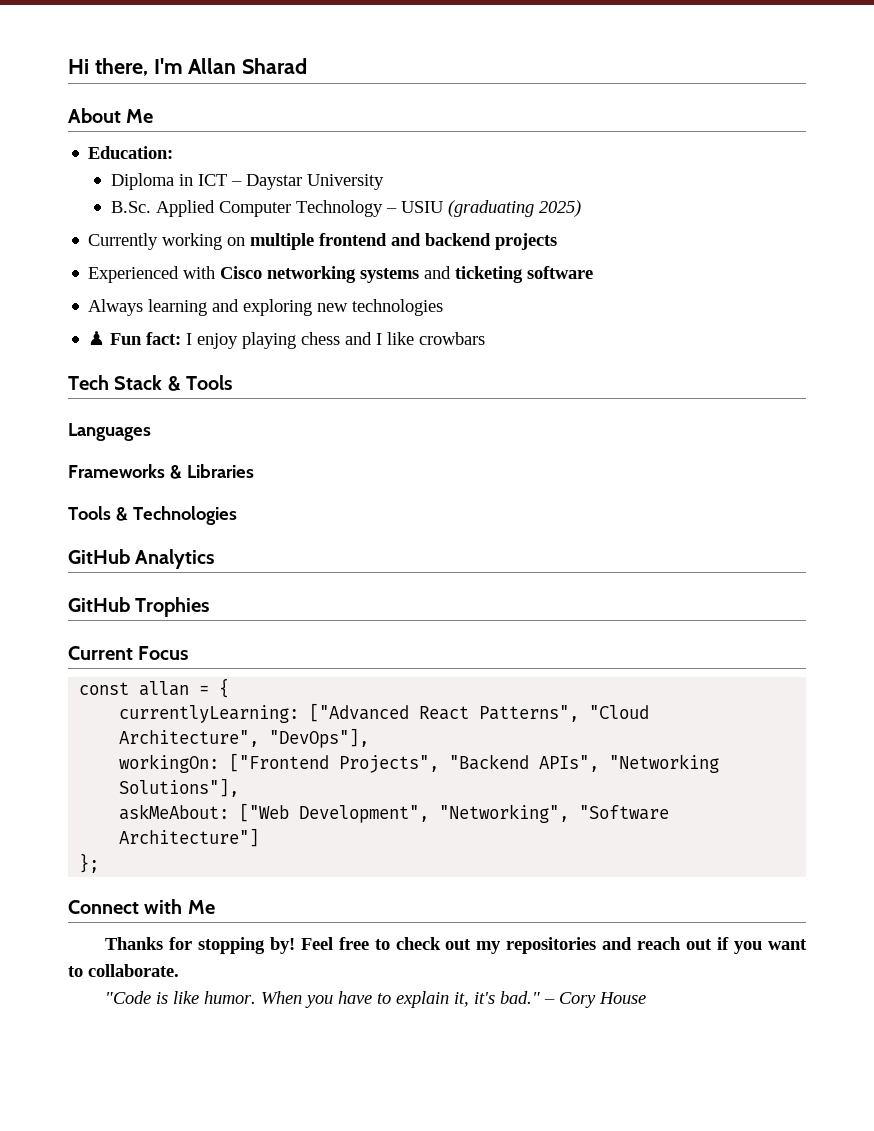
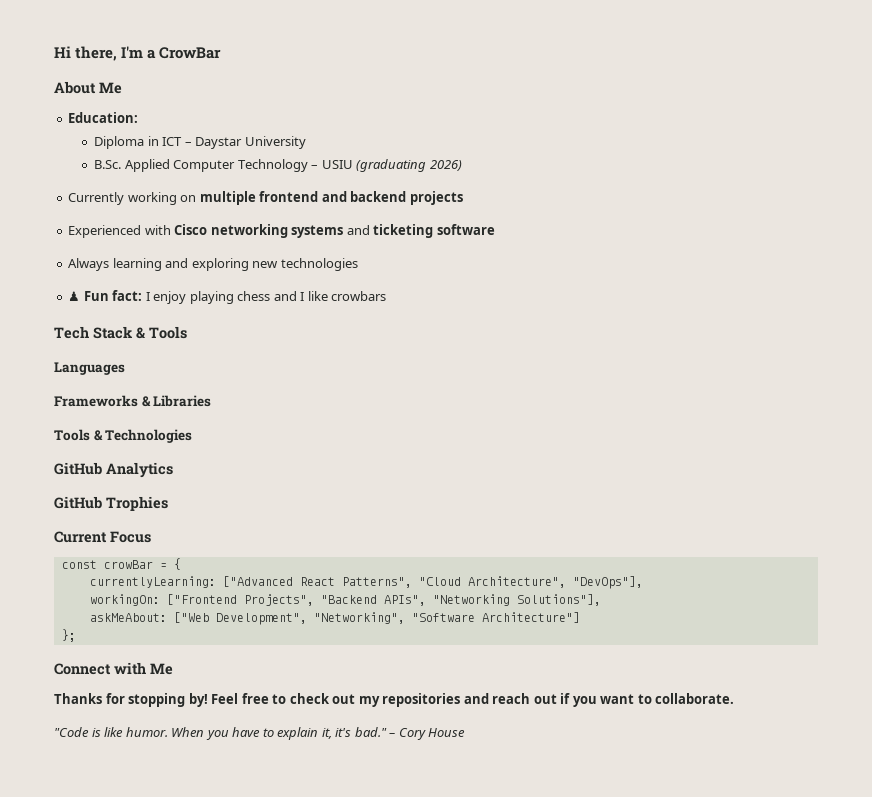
- Hi there, I'm Allan Sharad
+ Hi there, I'm a CrowBar
- B.Sc. Applied Computer Technology – USIU (graduating 2025)
+ B.Sc. Applied Computer Technology – USIU (graduating 2026)
- const allan = {
+ const crowBar = {

